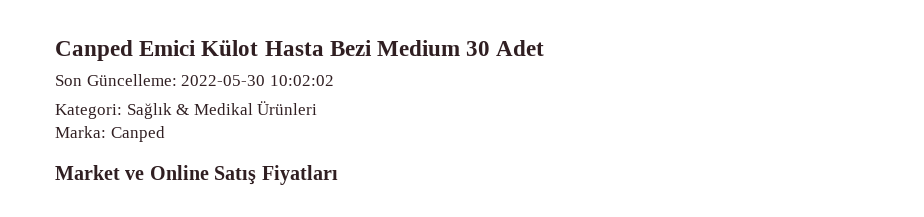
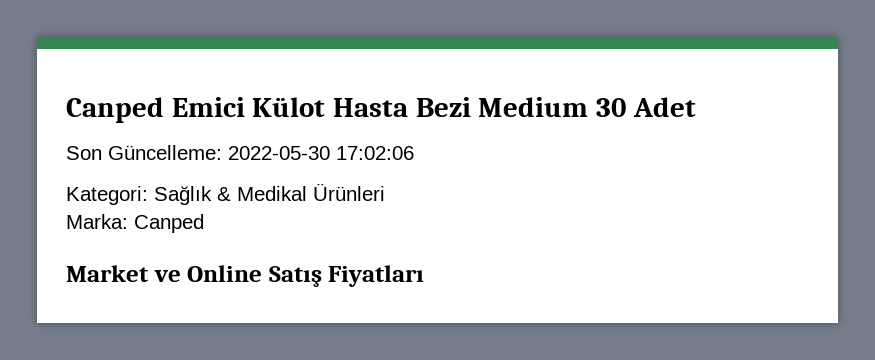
- Son Güncelleme: 2022-05-30 10:02:02
+ Son Güncelleme: 2022-05-30 17:02:06

